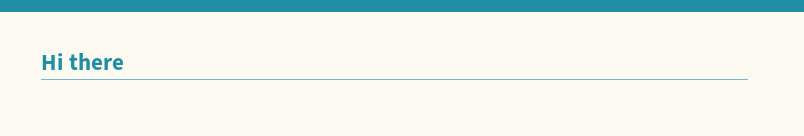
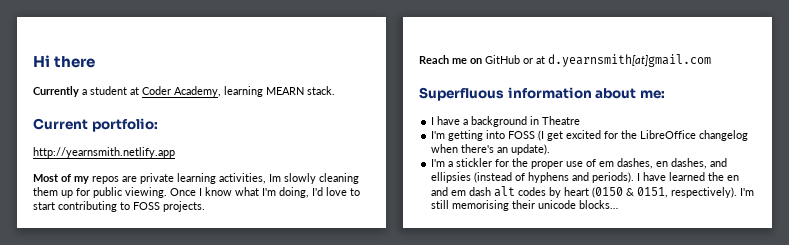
+ Currently a student at Coder Academy, learning MEARN stack.
+ Current portfolio:
+ http://yearnsmith.netlify.app
+ Most of my repos are private learning activities, Im slowly cleaning them up for public viewing. Once I know what I'm doing, I'd love to start contributing to FOSS projects.
+ Reach me on GitHub or at d.yearnsmith[at]gmail.com
+ Superfluous information about me:
+ I have a background in Theatre
+ I'm getting into FOSS (I get excited for the LibreOffice changelog when there's an update).
+ I'm a stickler for the proper use of em dashes, en dashes, and ellipsies (instead of hyphens and periods). I have learned the en and em dash alt codes by heart (0150 & 0151, respectively). I'm still memorising their unicode blocks…

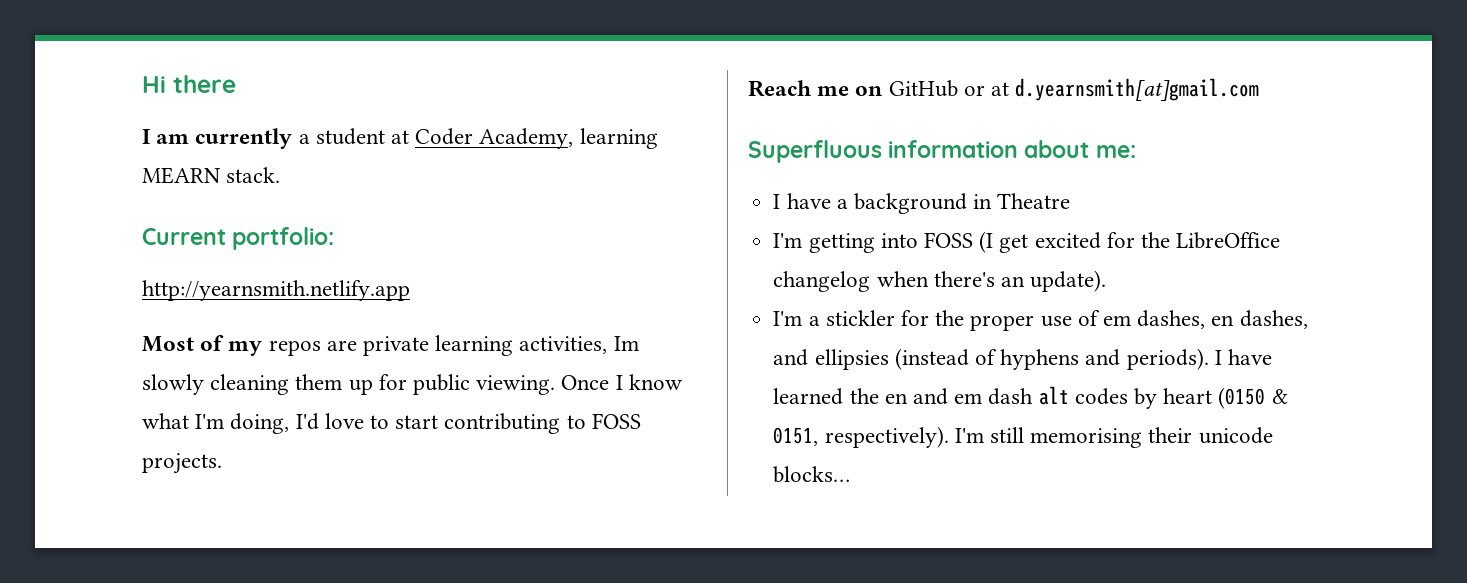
- Currently a student at Coder Academy, learning MEARN stack.
+ I am currently a student at Coder Academy, learning MEARN stack.

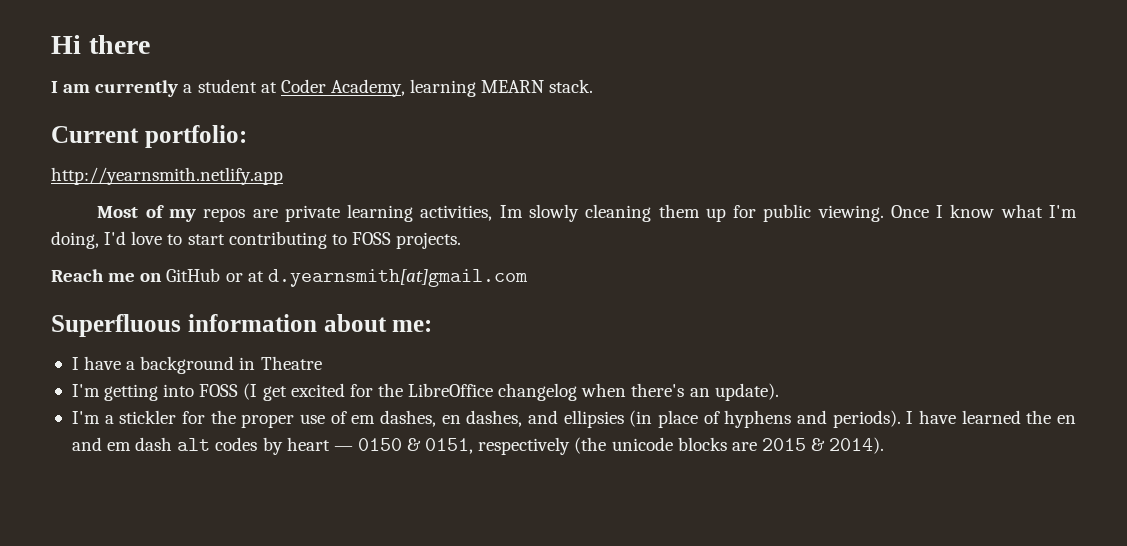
- I'm a stickler for the proper use of em dashes, en dashes, and ellipsies (instead of hyphens and periods).
+ I'm a stickler for the proper use of em dashes, en dashes, and ellipsies (in place of hyphens and periods).
- I have learned the en and em dash alt codes by heart (0150 & 0151, respectively). I'm still memorising their unicode blocks…
+ I have learned the en and em dash alt codes by heart — 0150 & 0151, respectively (the unicode blocks are 2015 & 2014).

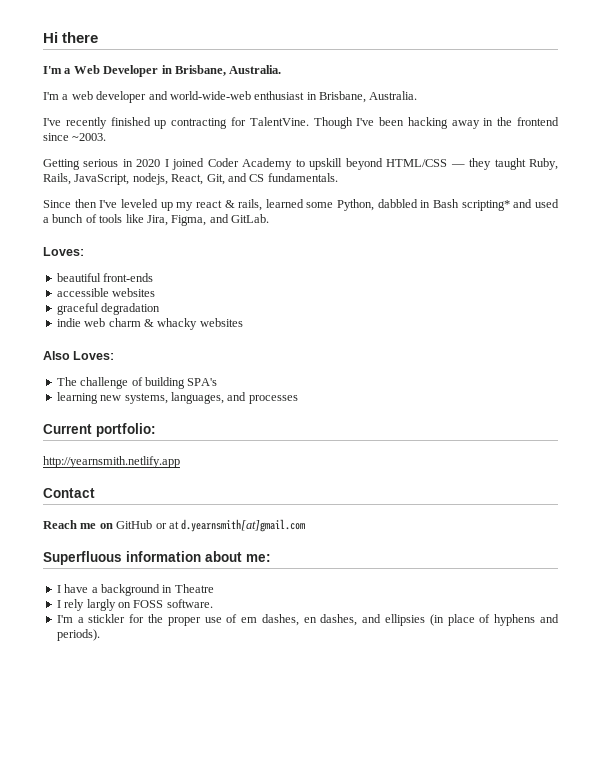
- I am currently a student at Coder Academy, learning MEARN stack.
+ I'm a Web Developer in Brisbane, Australia.
+ I'm a web developer and world-wide-web enthusiast in Brisbane, Australia.
+ I've recently finished up contracting for TalentVine. Though I've been hacking away in the frontend since ~2003.
+ Getting serious in 2020 I joined Coder Academy to upskill beyond HTML/CSS — they taught Ruby, Rails, JavaScript, nodejs, React, Git, and CS fundamentals.
+ Since then I've leveled up my react & rails, learned some Python, dabbled in Bash scripting* and used a bunch of tools like Jira, Figma, and GitLab.
+ Loves:
+ beautiful front-ends
+ accessible websites
+ graceful degradation
+ indie web charm & whacky websites
+ Also Loves:
+ The challenge of building SPA's
+ learning new systems, languages, and processes
  Current portfolio:
  http://yearnsmith.netlify.app
- Most of my repos are private learning activities, Im slowly cleaning them up for public viewing. Once I know what I'm doing, I'd love to start contributing to FOSS projects.
+ Contact
- I'm getting into FOSS (I get excited for the LibreOffice changelog when there's an update).
+ I rely largly on FOSS software.
- I have learned the en and em dash alt codes by heart — 0150 & 0151, respectively (the unicode blocks are 2015 & 2014).

